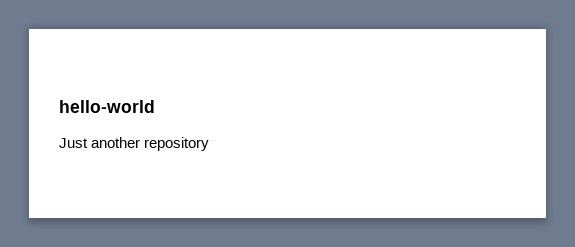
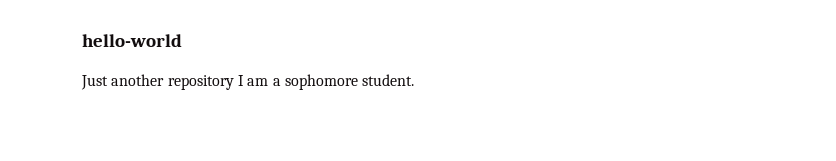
- Just another repository
+ Just another repository I am a sophomore student.

